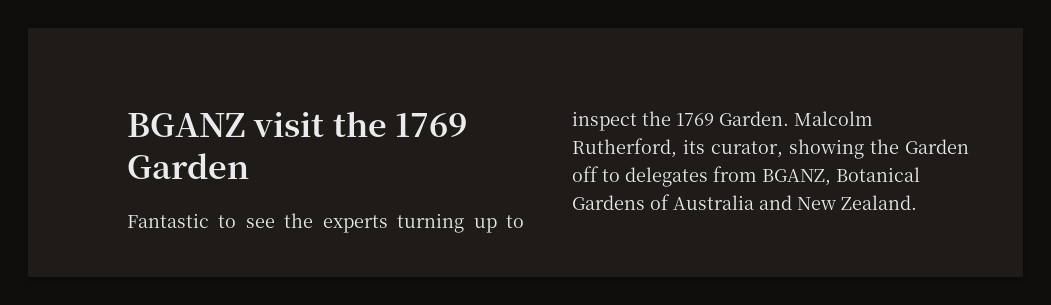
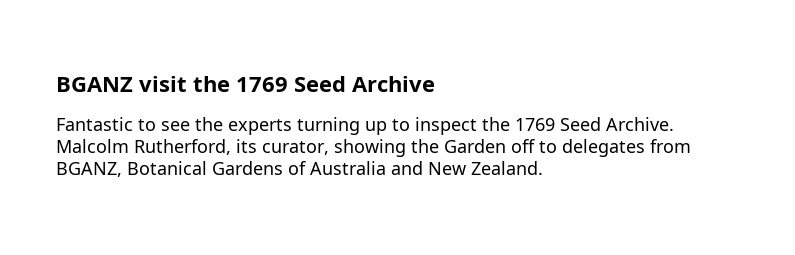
- BGANZ visit the 1769 Garden
+ BGANZ visit the 1769 Seed Archive
- Fantastic to see the experts turning up to inspect the 1769 Garden.
+ Fantastic to see the experts turning up to inspect the 1769 Seed Archive.

